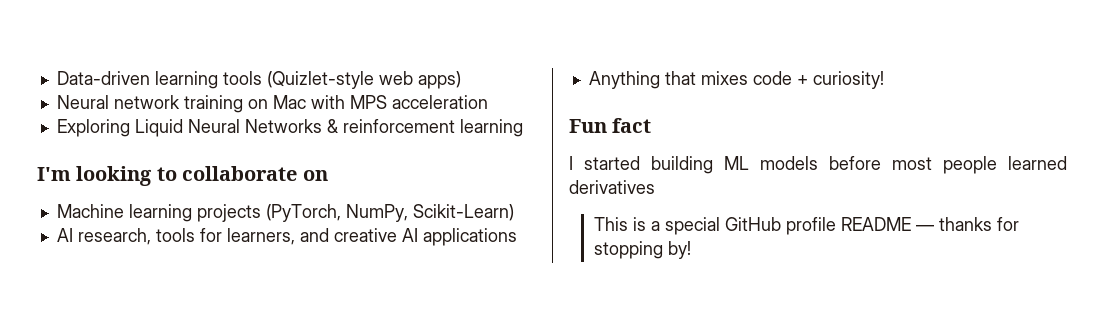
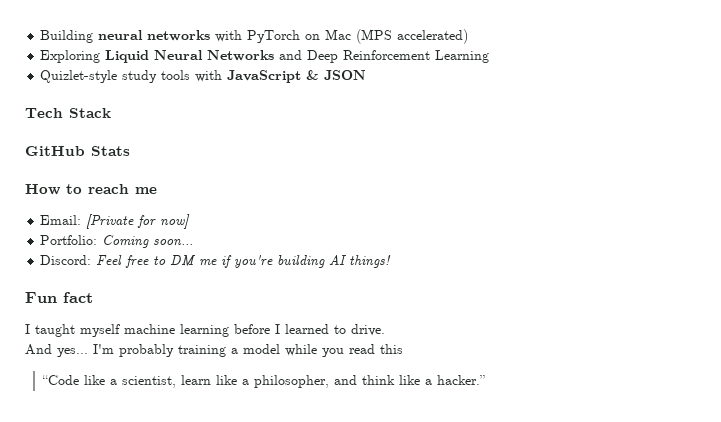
- Data-driven learning tools (Quizlet-style web apps)
- Neural network training on Mac with MPS acceleration
- Exploring Liquid Neural Networks & reinforcement learning
- I'm looking to collaborate on
- Machine learning projects (PyTorch, NumPy, Scikit-Learn)
- AI research, tools for learners, and creative AI applications
- Anything that mixes code + curiosity!
+ Building neural networks with PyTorch on Mac (MPS accelerated)
+ Exploring Liquid Neural Networks and Deep Reinforcement Learning
+ Quizlet-style study tools with JavaScript & JSON
+ Tech Stack
+ GitHub Stats
+ How to reach me
+ Email: [Private for now]
+ Portfolio: Coming soon...
+ Discord: Feel free to DM me if you're building AI things!
  Fun fact
- I started building ML models before most people learned derivatives
- This is a special GitHub profile README — thanks for stopping by!
+ I taught myself machine learning before I learned to drive.
+ And yes... I'm probably training a model while you read this
+ “Code like a scientist, learn like a philosopher, and think like a hacker.”

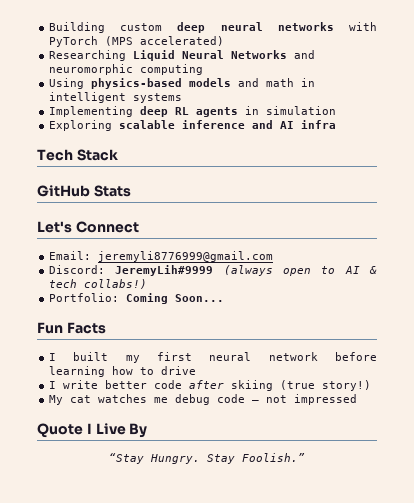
- Building neural networks with PyTorch on Mac (MPS accelerated)
+ Building custom deep neural networks with PyTorch (MPS accelerated)
- Exploring Liquid Neural Networks and Deep Reinforcement Learning
- Quizlet-style study tools with JavaScript & JSON
+ Researching Liquid Neural Networks and neuromorphic computing
+ Using physics-based models and math in intelligent systems
+ Implementing deep RL agents in simulation
+ Exploring scalable inference and AI infra
  Tech Stack
  GitHub Stats
- How to reach me
- Email: [Private for now]
- Portfolio: Coming soon...
- Discord: Feel free to DM me if you're building AI things!
+ Let's Connect
+ Email: jeremyli8776999@gmail.com
+ Discord: JeremyLih#9999 (always open to AI & tech collabs!)
+ Portfolio: Coming Soon...
- Fun fact
- I taught myself machine learning before I learned to drive.
- And yes... I'm probably training a model while you read this
- “Code like a scientist, learn like a philosopher, and think like a hacker.”
+ Fun Facts
+ I built my first neural network before learning how to drive
+ I write better code after skiing (true story!)
+ My cat watches me debug code — not impressed
+ Quote I Live By
+ “Stay Hungry. Stay Foolish.”

